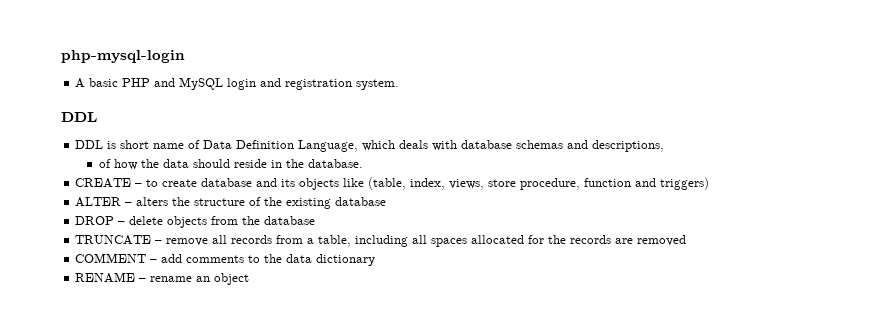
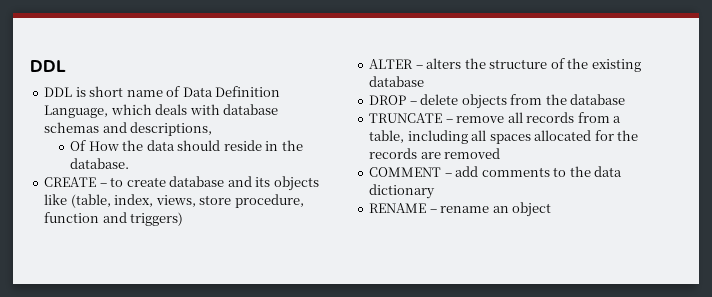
- php-mysql-login
- A basic PHP and MySQL login and registration system.
- of how the data should reside in the database.
+ Of How the data should reside in the database.

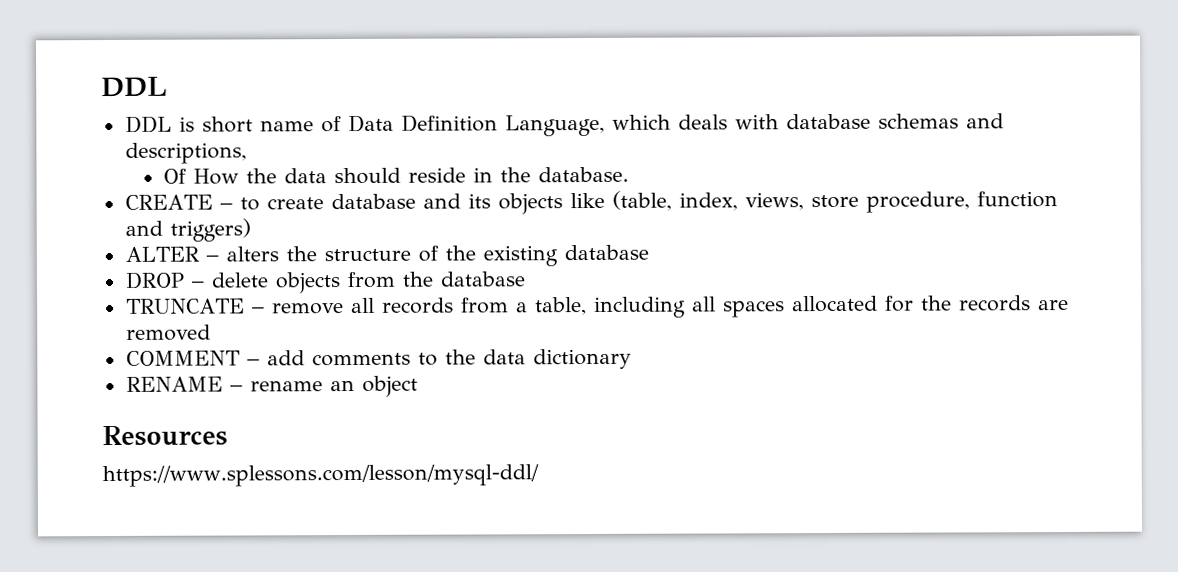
+ Resources
+ https://www.splessons.com/lesson/mysql-ddl/

